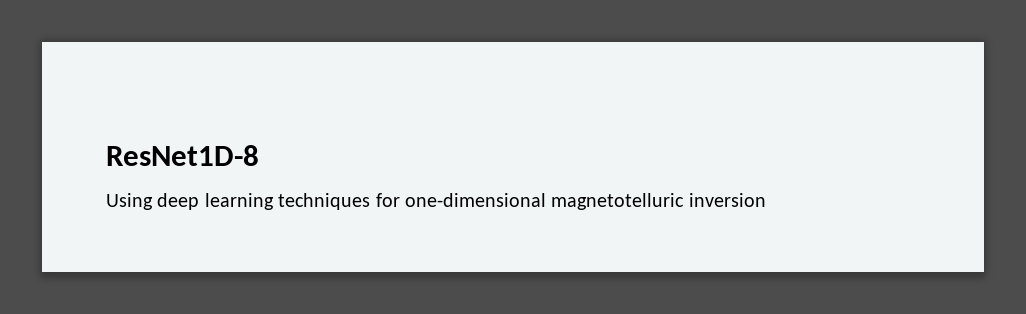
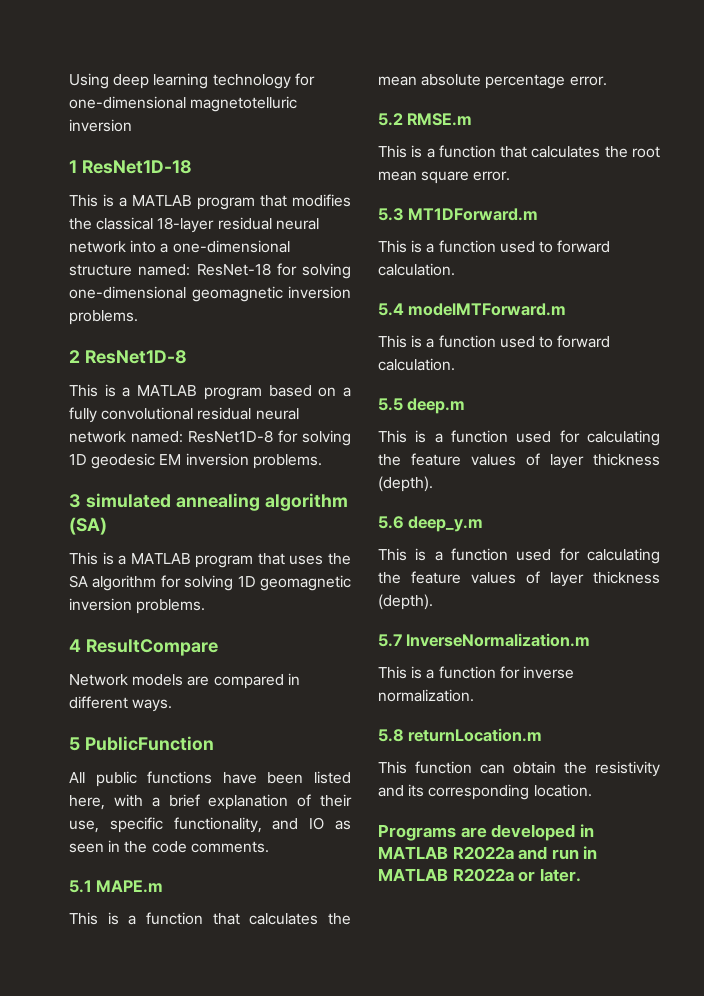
- ResNet1D-8
- Using deep learning techniques for one-dimensional magnetotelluric inversion
+ Using deep learning technology for one-dimensional magnetotelluric inversion
+ 1 ResNet1D-18
+ This is a MATLAB program that modifies the classical 18-layer residual neural network into a one-dimensional structure named: ResNet-18 for solving one-dimensional geomagnetic inversion problems.
+ 2 ResNet1D-8
+ This is a MATLAB program based on a fully convolutional residual neural network named: ResNet1D-8 for solving 1D geodesic EM inversion problems.
+ 3 simulated annealing algorithm (SA)
+ This is a MATLAB program that uses the SA algorithm for solving 1D geomagnetic inversion problems.
+ 4 ResultCompare
+ Network models are compared in different ways.
+ 5 PublicFunction
+ All public functions have been listed here, with a brief explanation of their use, specific functionality, and IO as seen in the code comments.
+ 5.1 MAPE.m
+ This is a function that calculates the mean absolute percentage error.
+ 5.2 RMSE.m
+ This is a function that calculates the root mean square error.
+ 5.3 MT1DForward.m
+ This is a function used to forward calculation.
+ 5.4 modelMTForward.m
+ This is a function used to forward calculation.
+ 5.5 deep.m
+ This is a function used for calculating the feature values of layer thickness (depth).
+ 5.6 deep_y.m
+ This is a function used for calculating the feature values of layer thickness (depth).
+ 5.7 InverseNormalization.m
+ This is a function for inverse normalization.
+ 5.8 returnLocation.m
+ This function can obtain the resistivity and its corresponding location.
+ Programs are developed in MATLAB R2022a and run in MATLAB R2022a or later.

